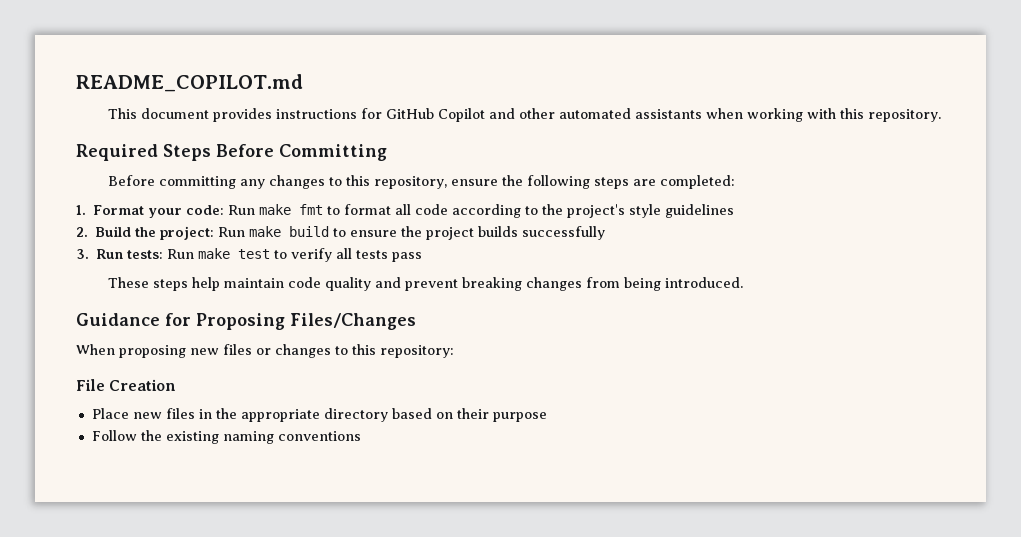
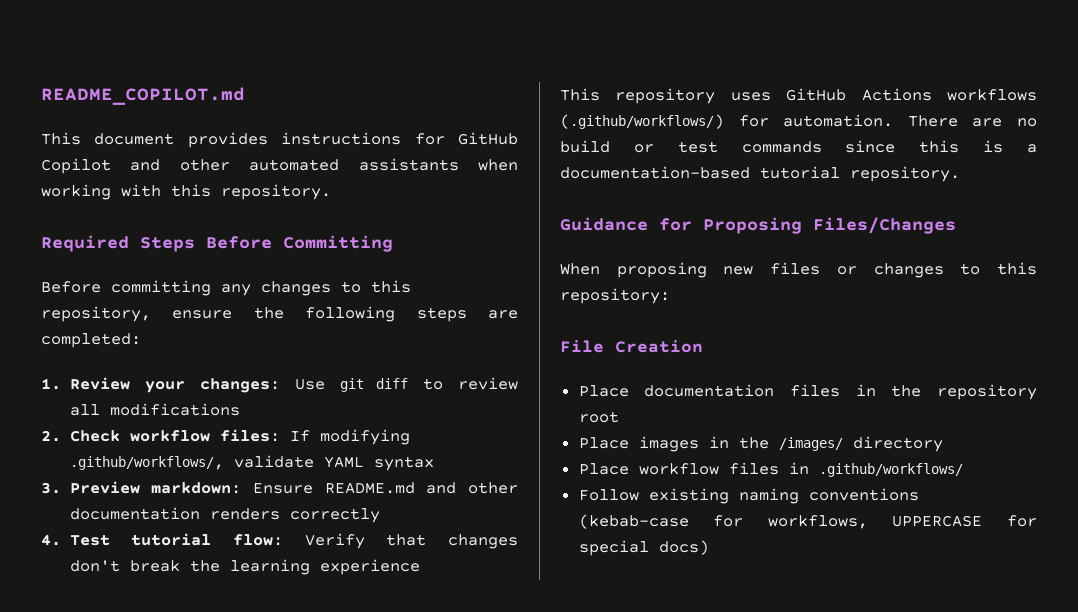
- 1. Format your code: Run make fmt to format all code according to the project's style guidelines
- 2. Build the project: Run make build to ensure the project builds successfully
- 3. Run tests: Run make test to verify all tests pass
- These steps help maintain code quality and prevent breaking changes from being introduced.
+ 1. Review your changes: Use git diff to review all modifications
+ 2. Check workflow files: If modifying .github/workflows/, validate YAML syntax
+ 3. Preview markdown: Ensure README.md and other documentation renders correctly
+ 4. Test tutorial flow: Verify that changes don't break the learning experience
+ This repository uses GitHub Actions workflows (.github/workflows/) for automation. There are no build or test commands since this is a documentation-based tutorial repository.
- Place new files in the appropriate directory based on their purpose
+ Place documentation files in the repository root
+ Place images in the /images/ directory
+ Place workflow files in .github/workflows/
- Follow the existing naming conventions
+ Follow existing naming conventions (kebab-case for workflows, UPPERCASE for special docs)

